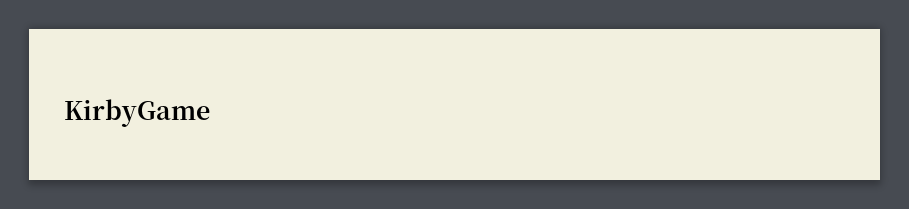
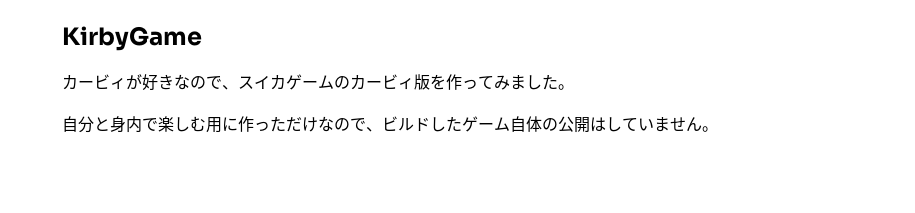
+ カービィが好きなので、スイカゲームのカービィ版を作ってみました。
+ 自分と身内で楽しむ用に作っただけなので、ビルドしたゲーム自体の公開はしていません。

